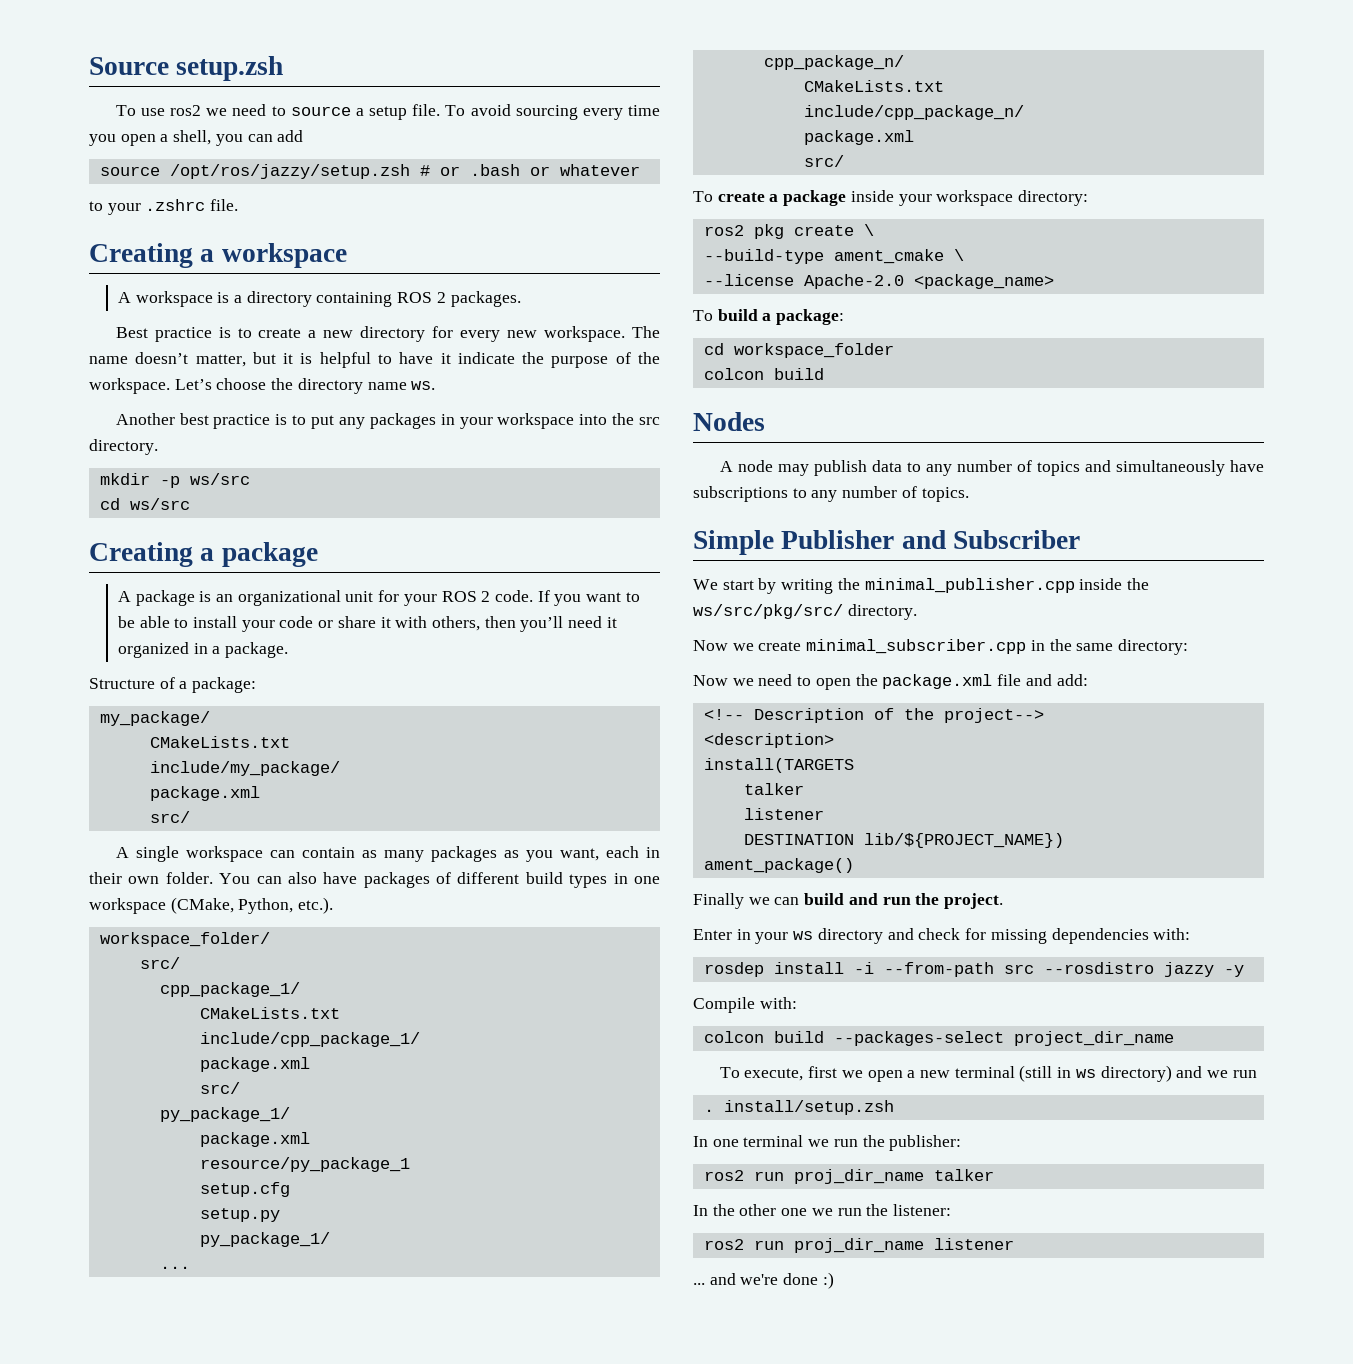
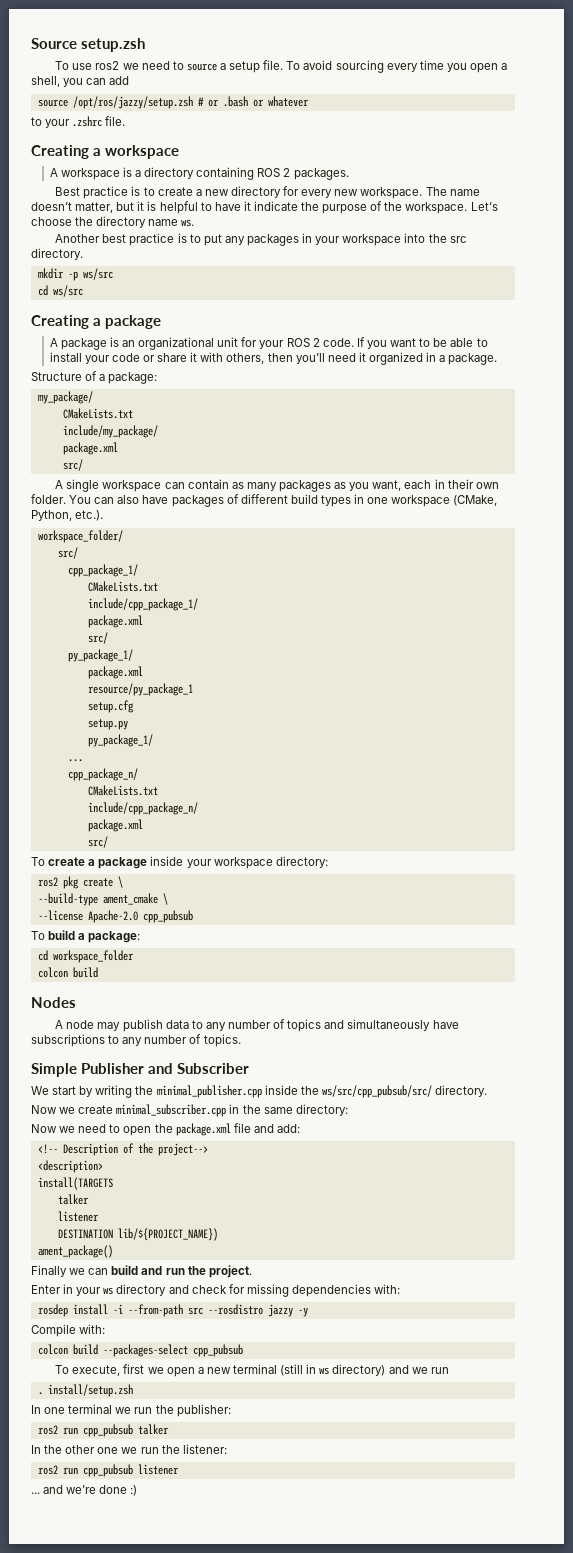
- --license Apache-2.0 <package_name>
+ --license Apache-2.0 cpp_pubsub
- We start by writing the minimal_publisher.cpp inside the ws/src/pkg/src/ directory.
+ We start by writing the minimal_publisher.cpp inside the ws/src/cpp_pubsub/src/ directory.
- colcon build --packages-select project_dir_name
+ colcon build --packages-select cpp_pubsub
- ros2 run proj_dir_name talker
+ ros2 run cpp_pubsub talker
- ros2 run proj_dir_name listener
+ ros2 run cpp_pubsub listener

